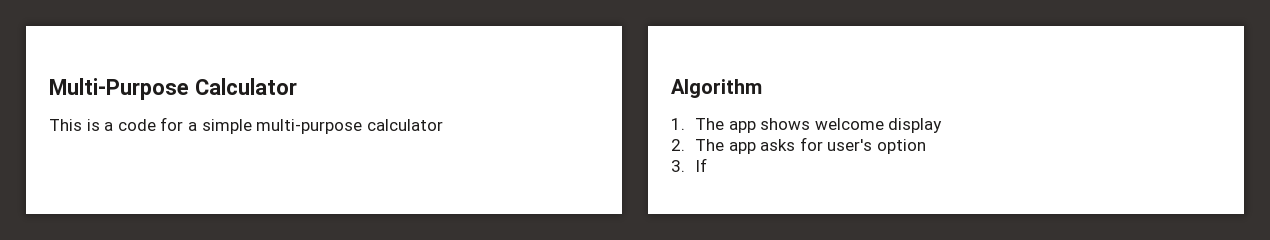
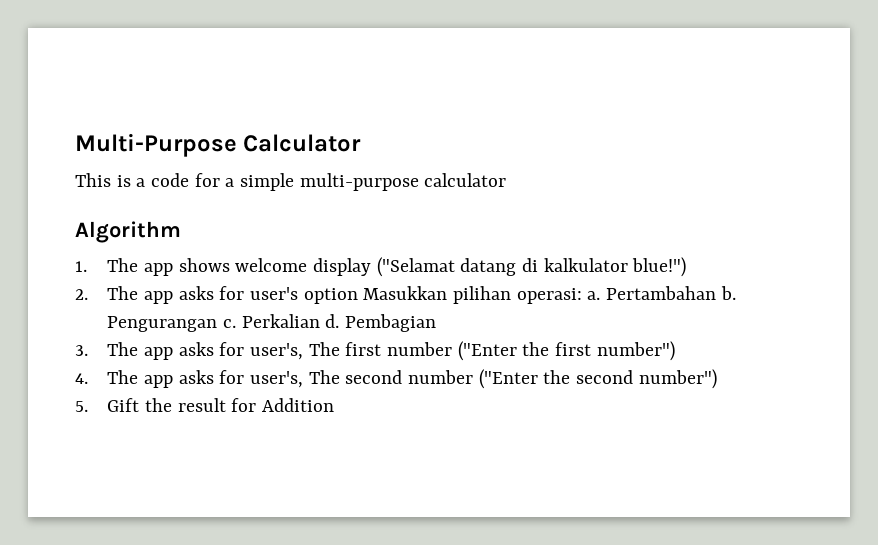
- 1. The app shows welcome display
+ 1. The app shows welcome display ("Selamat datang di kalkulator blue!")
- 2. The app asks for user's option
- 3. If
+ 2. The app asks for user's option Masukkan pilihan operasi: a. Pertambahan b. Pengurangan c. Perkalian d. Pembagian
+ 3. The app asks for user's, The first number ("Enter the first number")
+ 4. The app asks for user's, The second number ("Enter the second number")
+ 5. Gift the result for Addition

